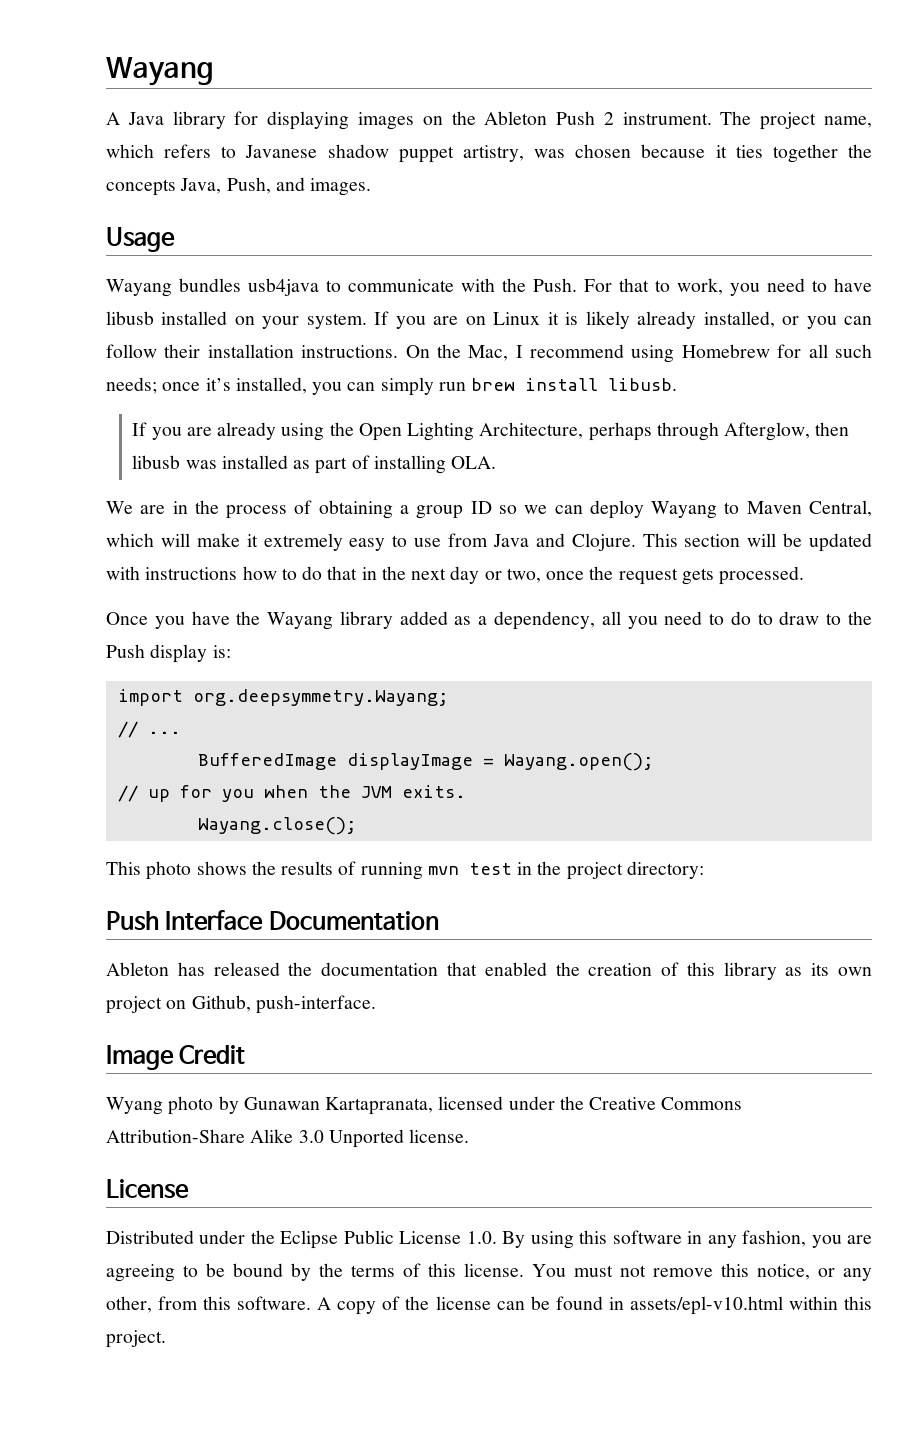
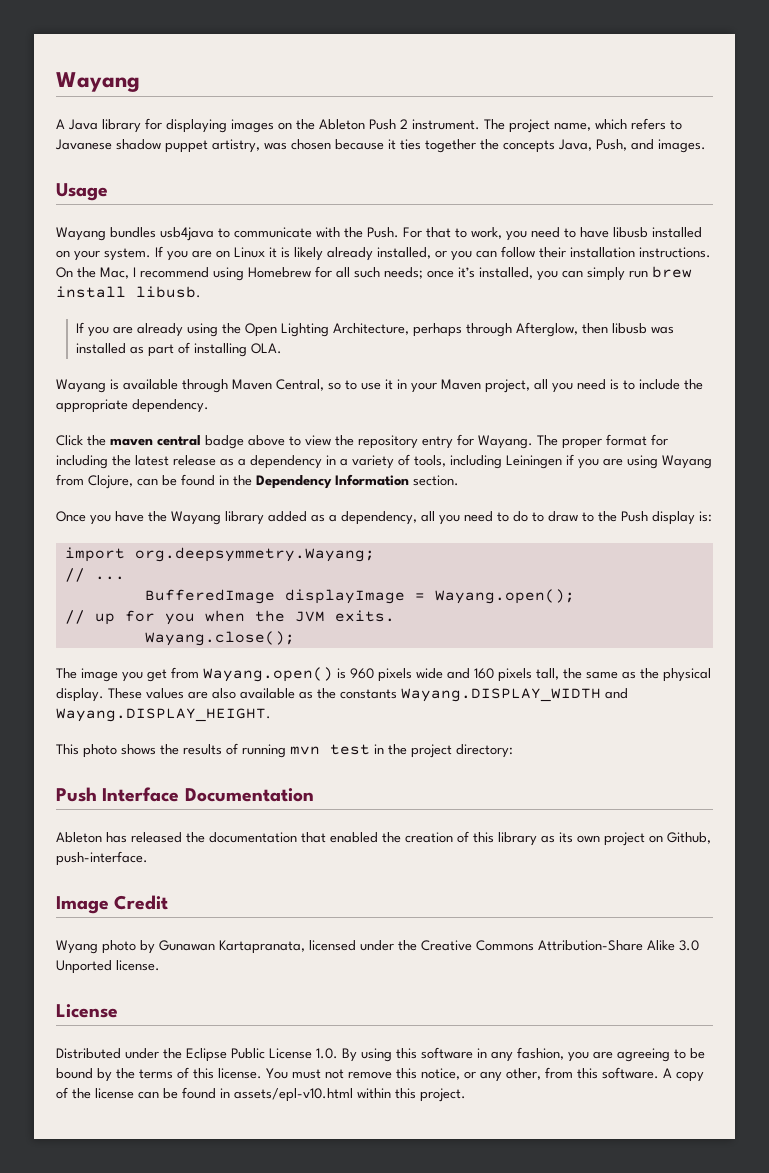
- We are in the process of obtaining a group ID so we can deploy Wayang to Maven Central, which will make it extremely easy to use from Java and Clojure. This section will be updated with instructions how to do that in the next day or two, once the request gets processed.
+ Wayang is available through Maven Central, so to use it in your Maven project, all you need is to include the appropriate dependency.
+ Click the maven central badge above to view the repository entry for Wayang. The proper format for including the latest release as a dependency in a variety of tools, including Leiningen if you are using Wayang from Clojure, can be found in the Dependency Information section.
+ The image you get from Wayang.open() is 960 pixels wide and 160 pixels tall, the same as the physical display. These values are also available as the constants Wayang.DISPLAY_WIDTH and Wayang.DISPLAY_HEIGHT.

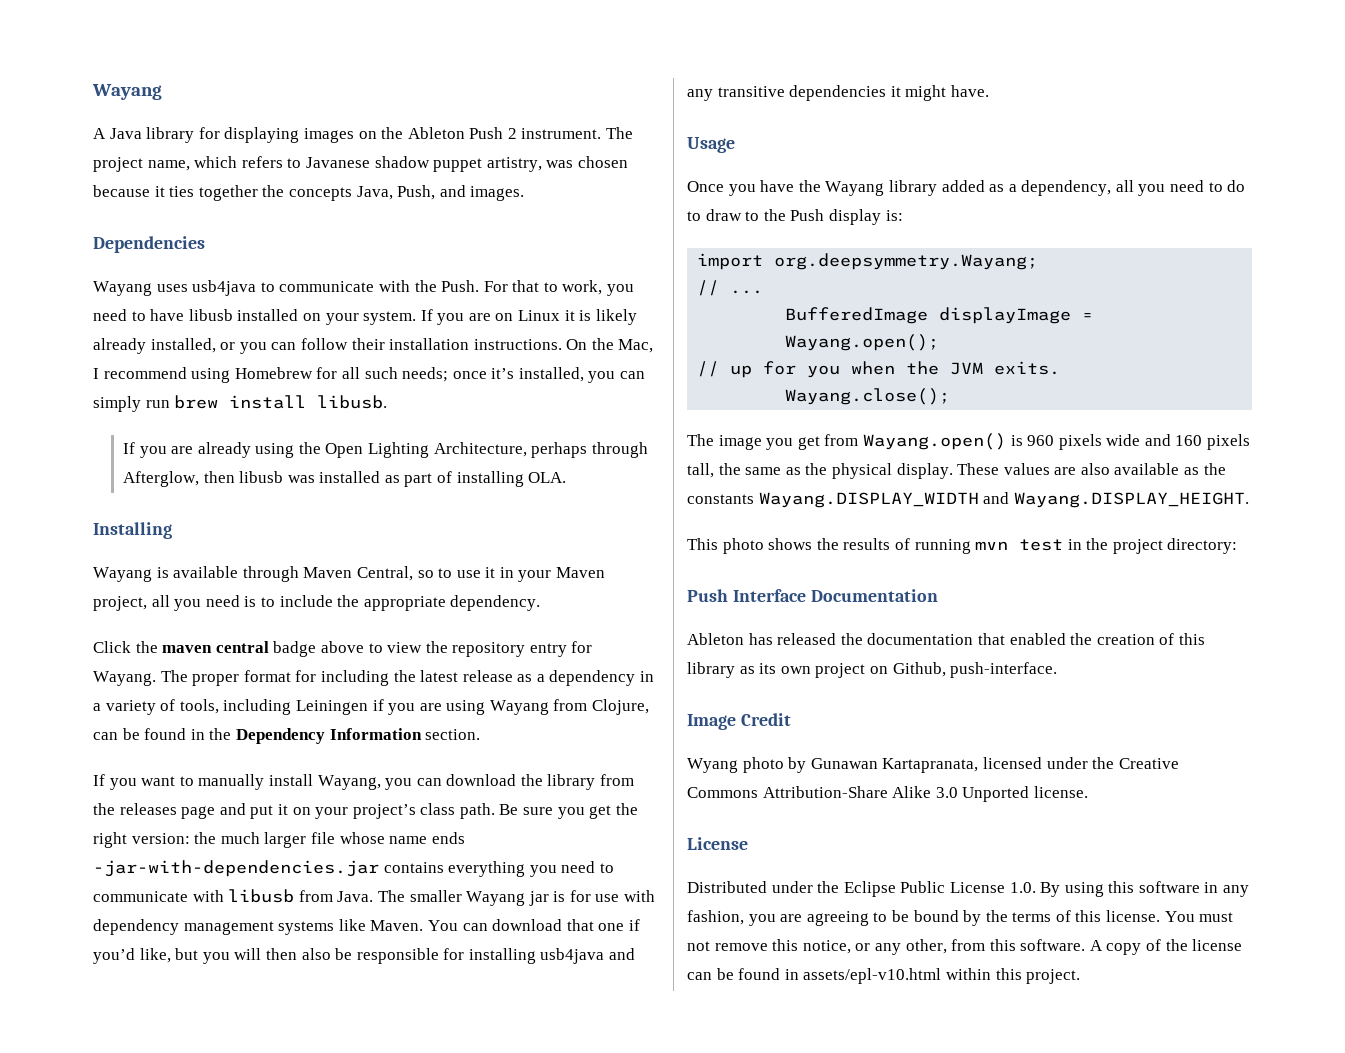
- Usage
- Wayang bundles usb4java to communicate with the Push.
+ Dependencies
+ Wayang uses usb4java to communicate with the Push.
+ Installing
+ If you want to manually install Wayang, you can download the library from the releases page and put it on your project’s class path. Be sure you get the right version: the much larger file whose name ends -jar-with-dependencies.jar contains everything you need to communicate with libusb from Java. The smaller Wayang jar is for use with dependency management systems like Maven. You can download that one if you’d like, but you will then also be responsible for installing usb4java and any transitive dependencies it might have.
+ Usage

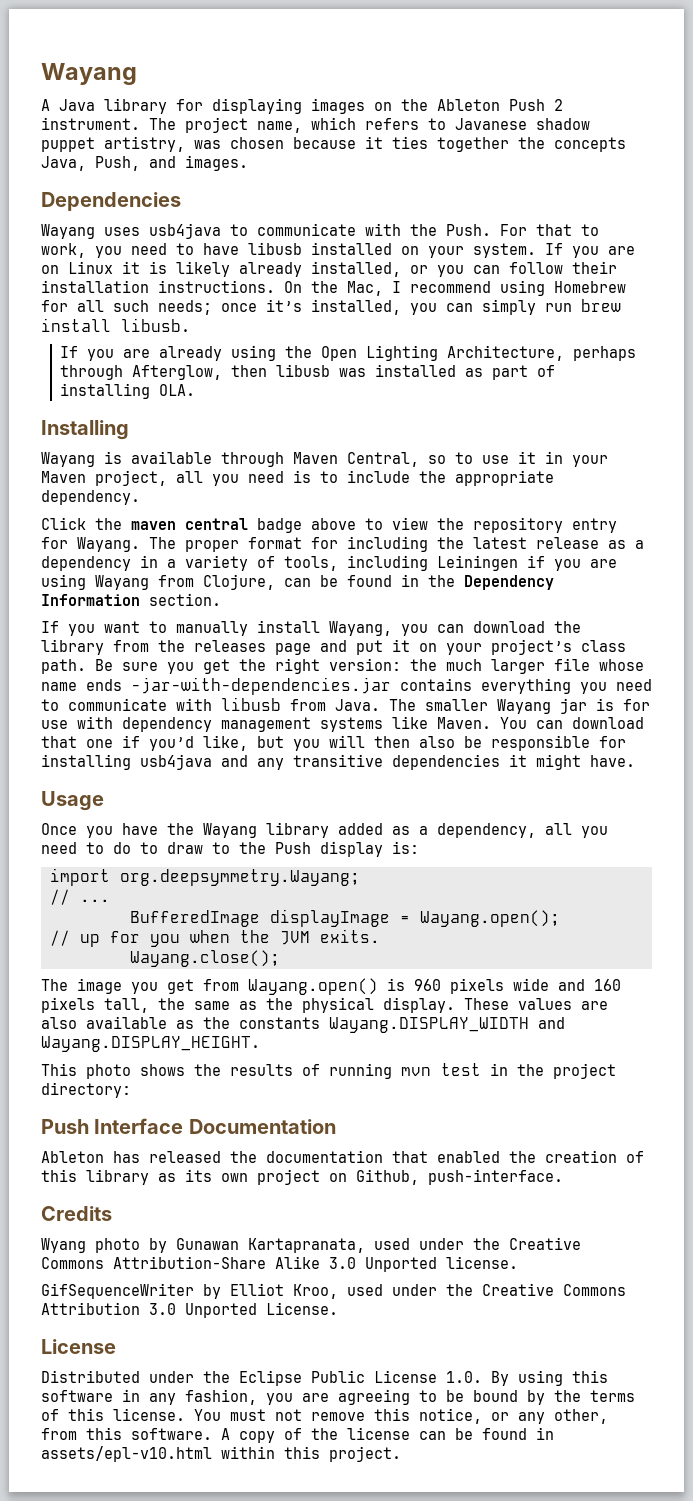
- Image Credit
+ Credits
- Wyang photo by Gunawan Kartapranata, licensed under the Creative Commons Attribution-Share Alike 3.0 Unported license.
+ Wyang photo by Gunawan Kartapranata, used under the Creative Commons Attribution-Share Alike 3.0 Unported license.
+ GifSequenceWriter by Elliot Kroo, used under the Creative Commons Attribution 3.0 Unported License.

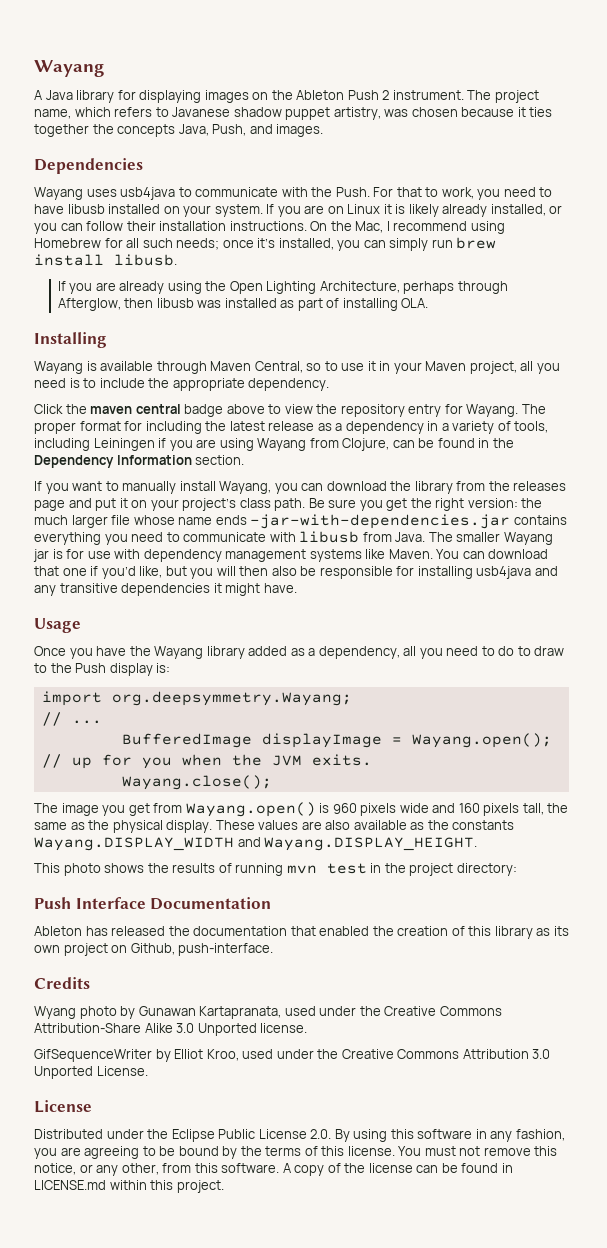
- Distributed under the Eclipse Public License 1.0. By using this software in any fashion, you are agreeing to be bound by the terms of this license.
+ Distributed under the Eclipse Public License 2.0. By using this software in any fashion, you are agreeing to be bound by the terms of this license.
- A copy of the license can be found in assets/epl-v10.html within this project.
+ A copy of the license can be found in LICENSE.md within this project.

